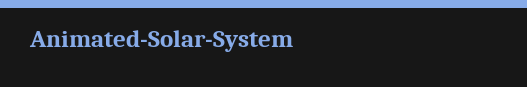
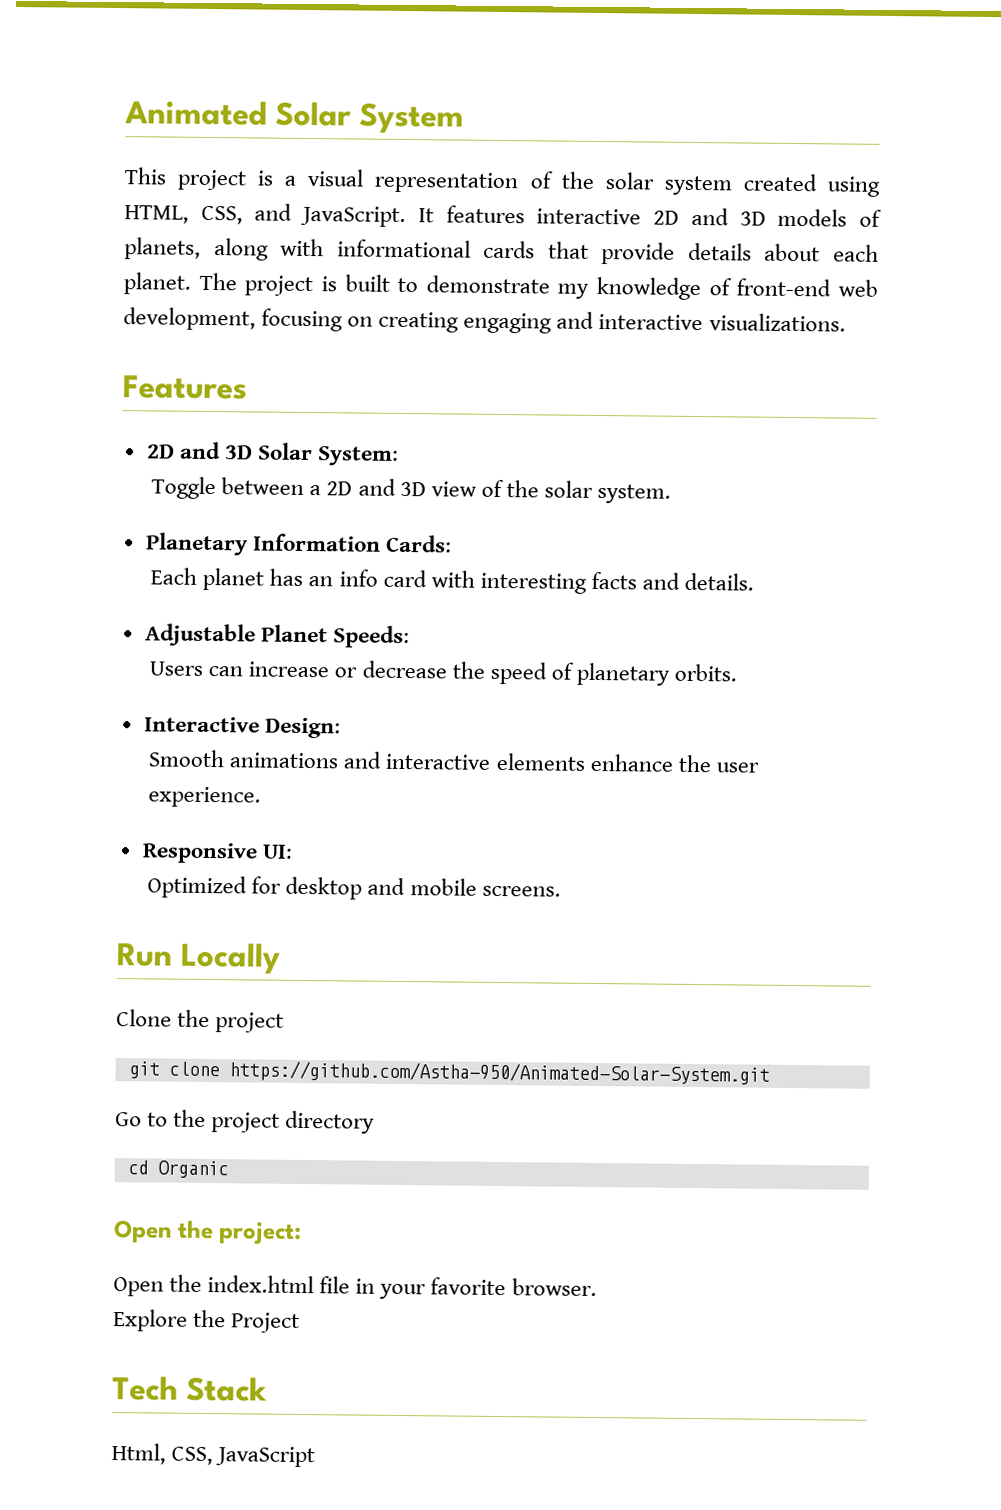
- Animated-Solar-System
+ Animated Solar System
+ This project is a visual representation of the solar system created using HTML, CSS, and JavaScript. It features interactive 2D and 3D models of planets, along with informational cards that provide details about each planet. The project is built to demonstrate my knowledge of front-end web development, focusing on creating engaging and interactive visualizations.
+ Features
+ 2D and 3D Solar System:
+ Toggle between a 2D and 3D view of the solar system.
+ Planetary Information Cards:
+ Each planet has an info card with interesting facts and details.
+ Adjustable Planet Speeds:
+ Users can increase or decrease the speed of planetary orbits.
+ Interactive Design:
+ Smooth animations and interactive elements enhance the user experience.
+ Responsive UI:
+ Optimized for desktop and mobile screens.
+ Run Locally
+ Clone the project
+ git clone https://github.com/Astha-950/Animated-Solar-System.git
+ Go to the project directory
+ cd Organic
+ Open the project:
+ Open the index.html file in your favorite browser.
+ Explore the Project
+ Tech Stack
+ Html, CSS, JavaScript

